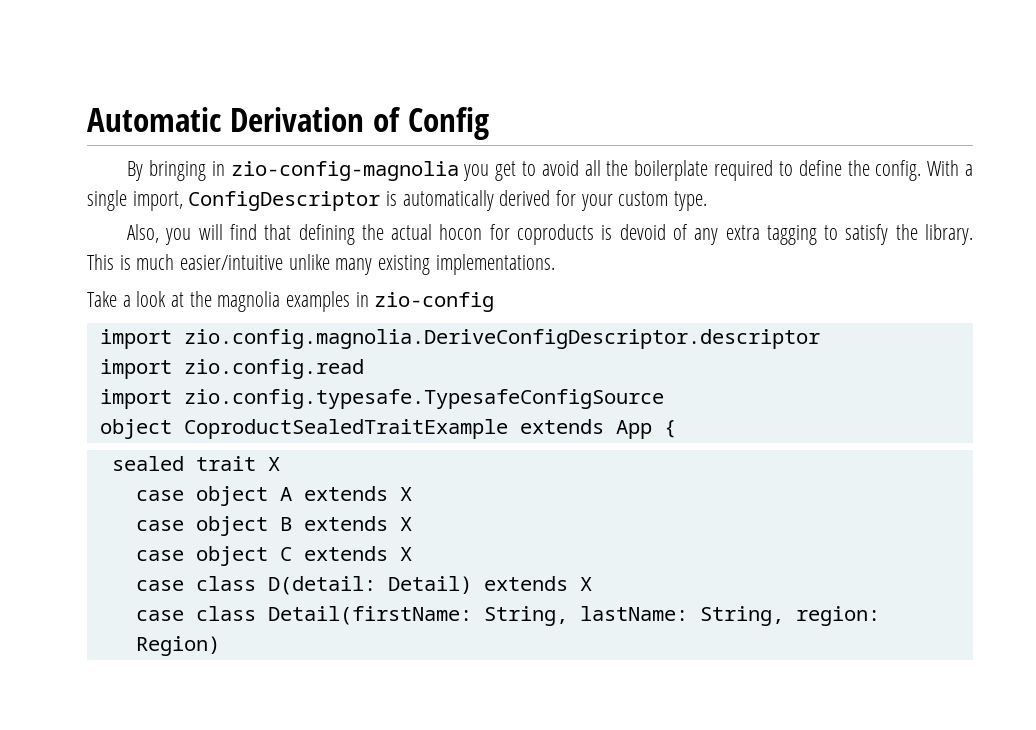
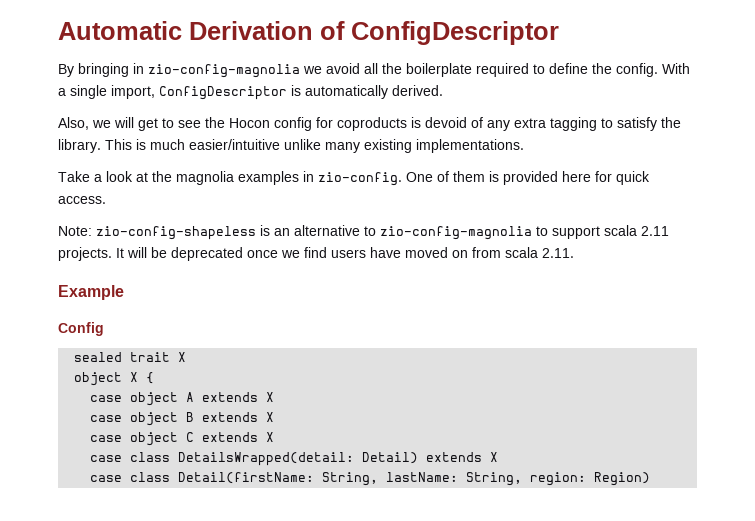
- Automatic Derivation of Config
+ Automatic Derivation of ConfigDescriptor
- By bringing in zio-config-magnolia you get to avoid all the boilerplate required to define the config.
+ By bringing in zio-config-magnolia we avoid all the boilerplate required to define the config.
- With a single import, ConfigDescriptor is automatically derived for your custom type.
- Also, you will find that defining the actual hocon for coproducts is devoid of any extra tagging to satisfy the library.
+ With a single import, ConfigDescriptor is automatically derived.
+ Also, we will get to see the Hocon config for coproducts is devoid of any extra tagging to satisfy the library.
- Take a look at the magnolia examples in zio-config
- import zio.config.magnolia.DeriveConfigDescriptor.descriptor
- import zio.config.read
- import zio.config.typesafe.TypesafeConfigSource
- object CoproductSealedTraitExample extends App {
+ Take a look at the magnolia examples in zio-config. One of them is provided here for quick access.
+ Note: zio-config-shapeless is an alternative to zio-config-magnolia to support scala 2.11 projects. It will be deprecated once we find users have moved on from scala 2.11.
+ Example
+ Config
+ object X {
- case class D(detail: Detail) extends X
+ case class DetailsWrapped(detail: Detail) extends X

